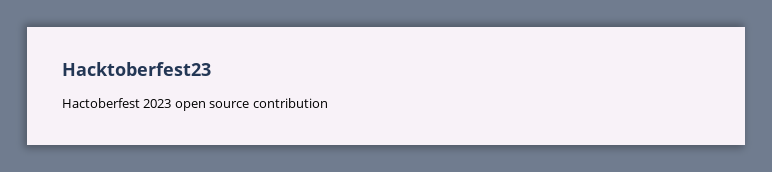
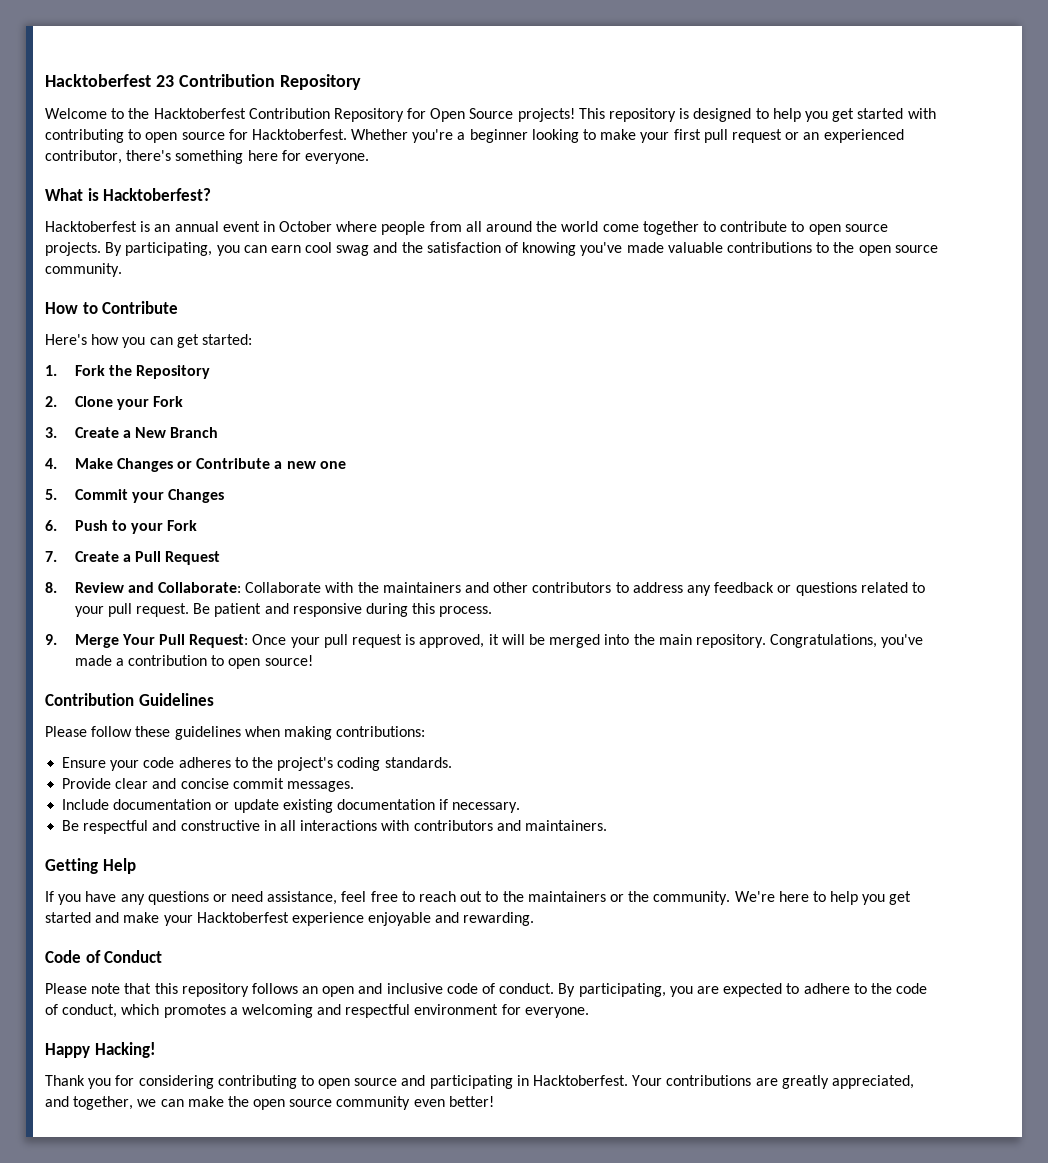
- Hacktoberfest23
- Hactoberfest 2023 open source contribution
+ Hacktoberfest 23 Contribution Repository
+ Welcome to the Hacktoberfest Contribution Repository for Open Source projects! This repository is designed to help you get started with contributing to open source for Hacktoberfest. Whether you're a beginner looking to make your first pull request or an experienced contributor, there's something here for everyone.
+ What is Hacktoberfest?
+ Hacktoberfest is an annual event in October where people from all around the world come together to contribute to open source projects. By participating, you can earn cool swag and the satisfaction of knowing you've made valuable contributions to the open source community.
+ How to Contribute
+ Here's how you can get started:
+ 1. Fork the Repository
+ 2. Clone your Fork
+ 3. Create a New Branch
+ 4. Make Changes or Contribute a new one
+ 5. Commit your Changes
+ 6. Push to your Fork
+ 7. Create a Pull Request
+ 8. Review and Collaborate: Collaborate with the maintainers and other contributors to address any feedback or questions related to your pull request. Be patient and responsive during this process.
+ 9. Merge Your Pull Request: Once your pull request is approved, it will be merged into the main repository. Congratulations, you've made a contribution to open source!
+ Contribution Guidelines
+ Please follow these guidelines when making contributions:
+ Ensure your code adheres to the project's coding standards.
+ Provide clear and concise commit messages.
+ Include documentation or update existing documentation if necessary.
+ Be respectful and constructive in all interactions with contributors and maintainers.
+ Getting Help
+ If you have any questions or need assistance, feel free to reach out to the maintainers or the community. We're here to help you get started and make your Hacktoberfest experience enjoyable and rewarding.
+ Code of Conduct
+ Please note that this repository follows an open and inclusive code of conduct. By participating, you are expected to adhere to the code of conduct, which promotes a welcoming and respectful environment for everyone.
+ Happy Hacking!
+ Thank you for considering contributing to open source and participating in Hacktoberfest. Your contributions are greatly appreciated, and together, we can make the open source community even better!

